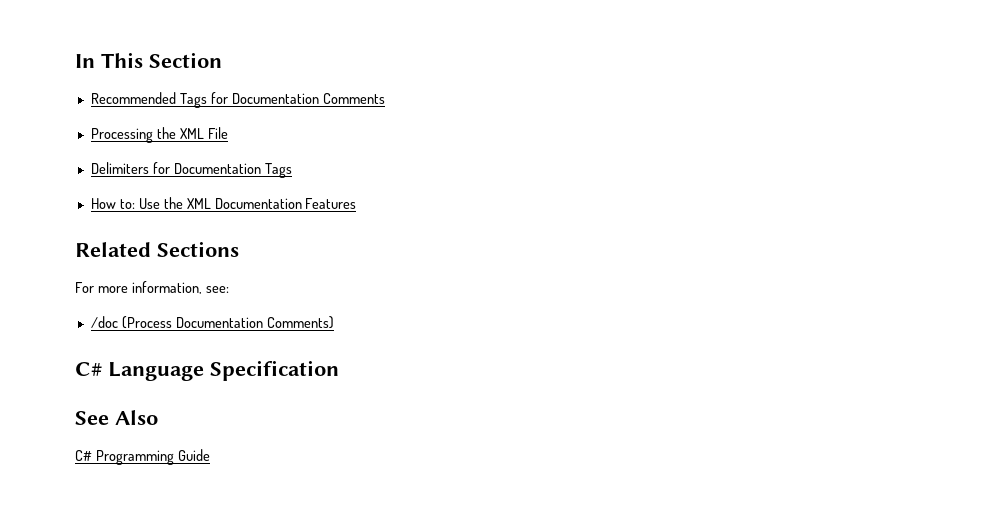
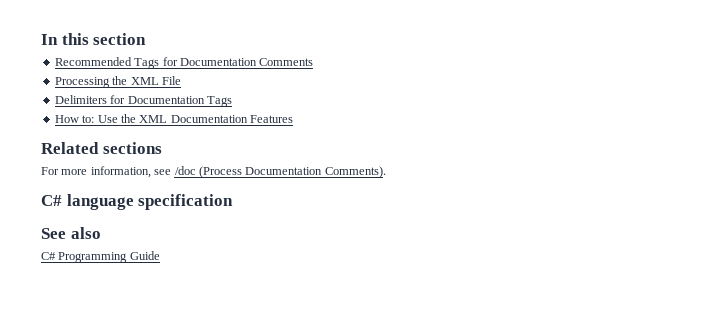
- In This Section
+ In this section
- Related Sections
+ Related sections
- For more information, see:
- /doc (Process Documentation Comments)
- C# Language Specification
+ For more information, see /doc (Process Documentation Comments).
+ C# language specification
- See Also
+ See also

